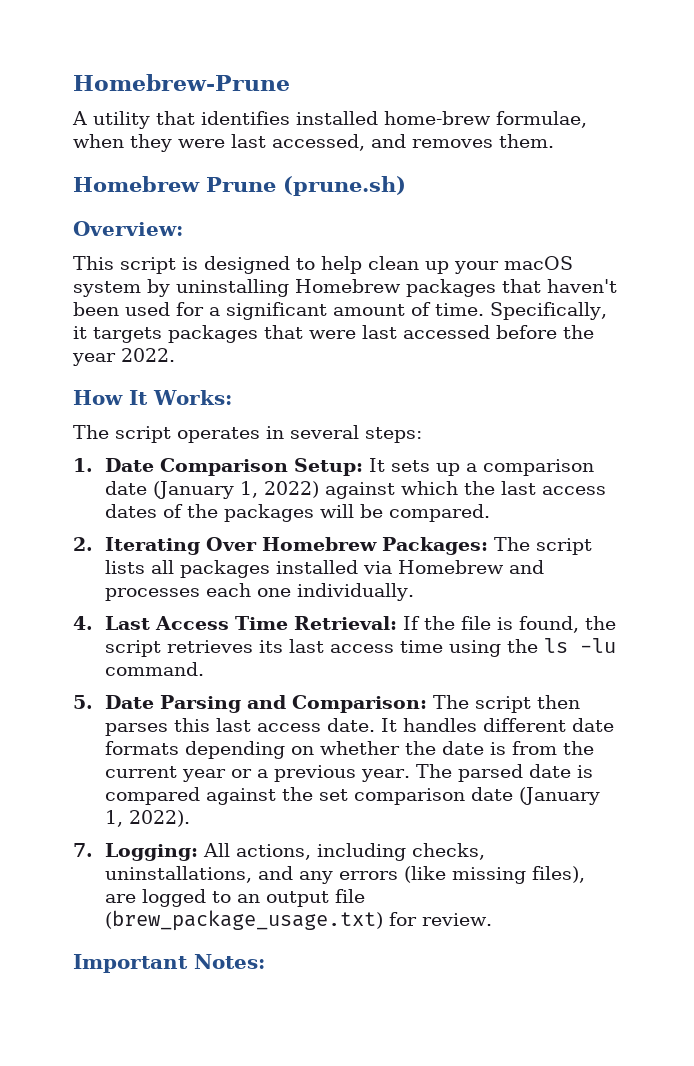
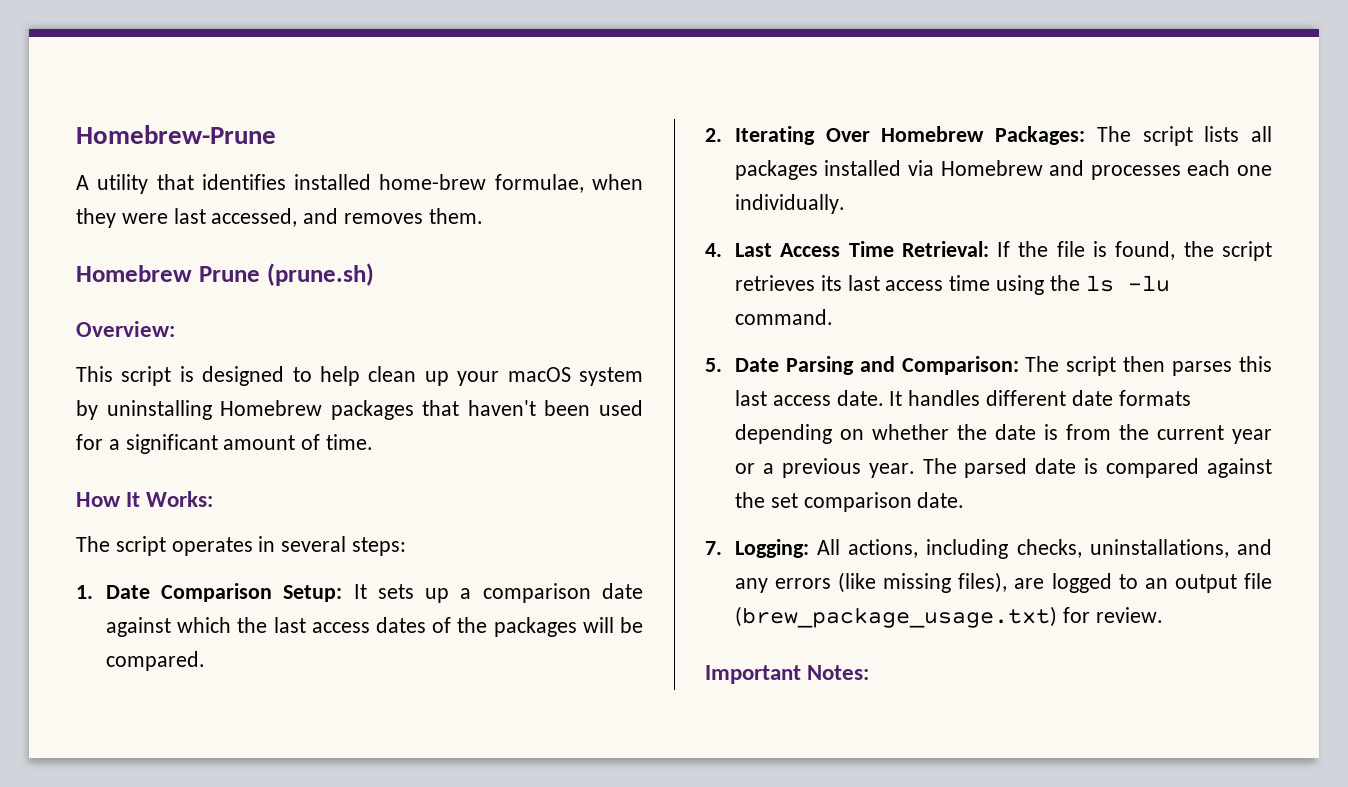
- Specifically, it targets packages that were last accessed before the year 2022.
- 1. Date Comparison Setup: It sets up a comparison date (January 1, 2022) against which the last access dates of the packages will be compared.
+ 1. Date Comparison Setup: It sets up a comparison date against which the last access dates of the packages will be compared.
- The parsed date is compared against the set comparison date (January 1, 2022).
+ The parsed date is compared against the set comparison date.

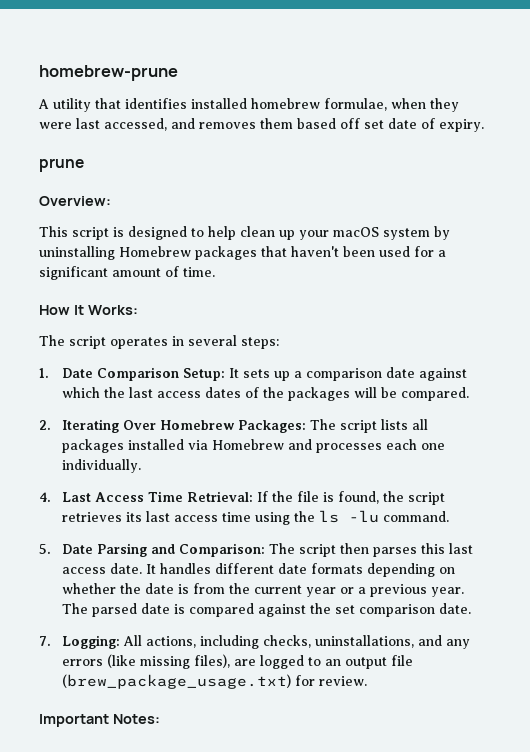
- Homebrew-Prune
+ homebrew-prune
- A utility that identifies installed home-brew formulae, when they were last accessed, and removes them.
- Homebrew Prune (prune.sh)
+ A utility that identifies installed homebrew formulae, when they were last accessed, and removes them based off set date of expiry.
+ prune

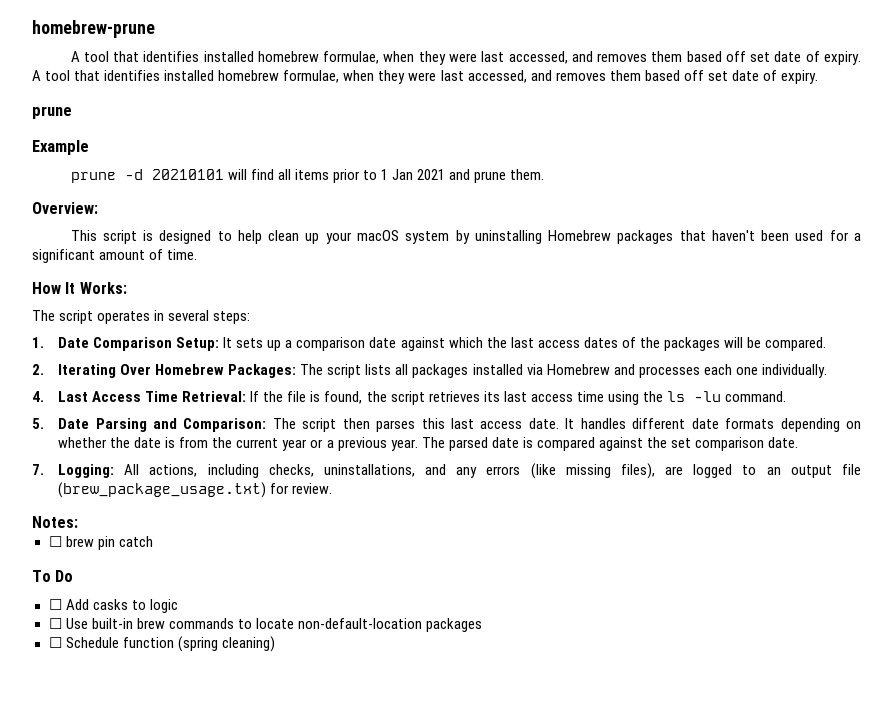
- A utility that identifies installed homebrew formulae, when they were last accessed, and removes them based off set date of expiry.
+ A tool that identifies installed homebrew formulae, when they were last accessed, and removes them based off set date of expiry. A tool that identifies installed homebrew formulae, when they were last accessed, and removes them based off set date of expiry.
+ Example
+ prune -d 20210101 will find all items prior to 1 Jan 2021 and prune them.
- Important Notes:
+ Notes:
+ ☐ brew pin catch
+ To Do
+ ☐ Add casks to logic
+ ☐ Use built-in brew commands to locate non-default-location packages
+ ☐ Schedule function (spring cleaning)

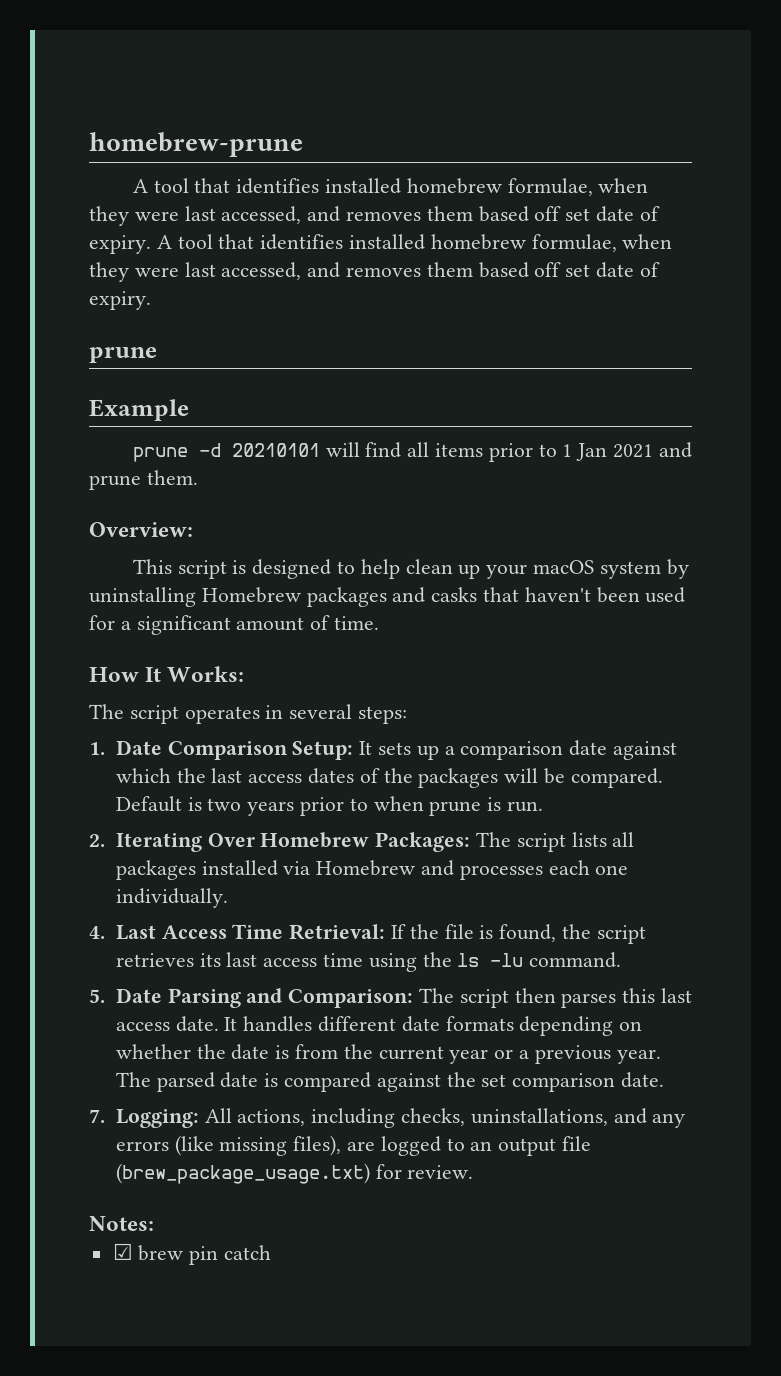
- This script is designed to help clean up your macOS system by uninstalling Homebrew packages that haven't been used for a significant amount of time.
+ This script is designed to help clean up your macOS system by uninstalling Homebrew packages and casks that haven't been used for a significant amount of time.
+ Default is two years prior to when prune is run.
- ☐ brew pin catch
+ ☑ brew pin catch
- To Do
- ☐ Add casks to logic
- ☐ Use built-in brew commands to locate non-default-location packages
- ☐ Schedule function (spring cleaning)

